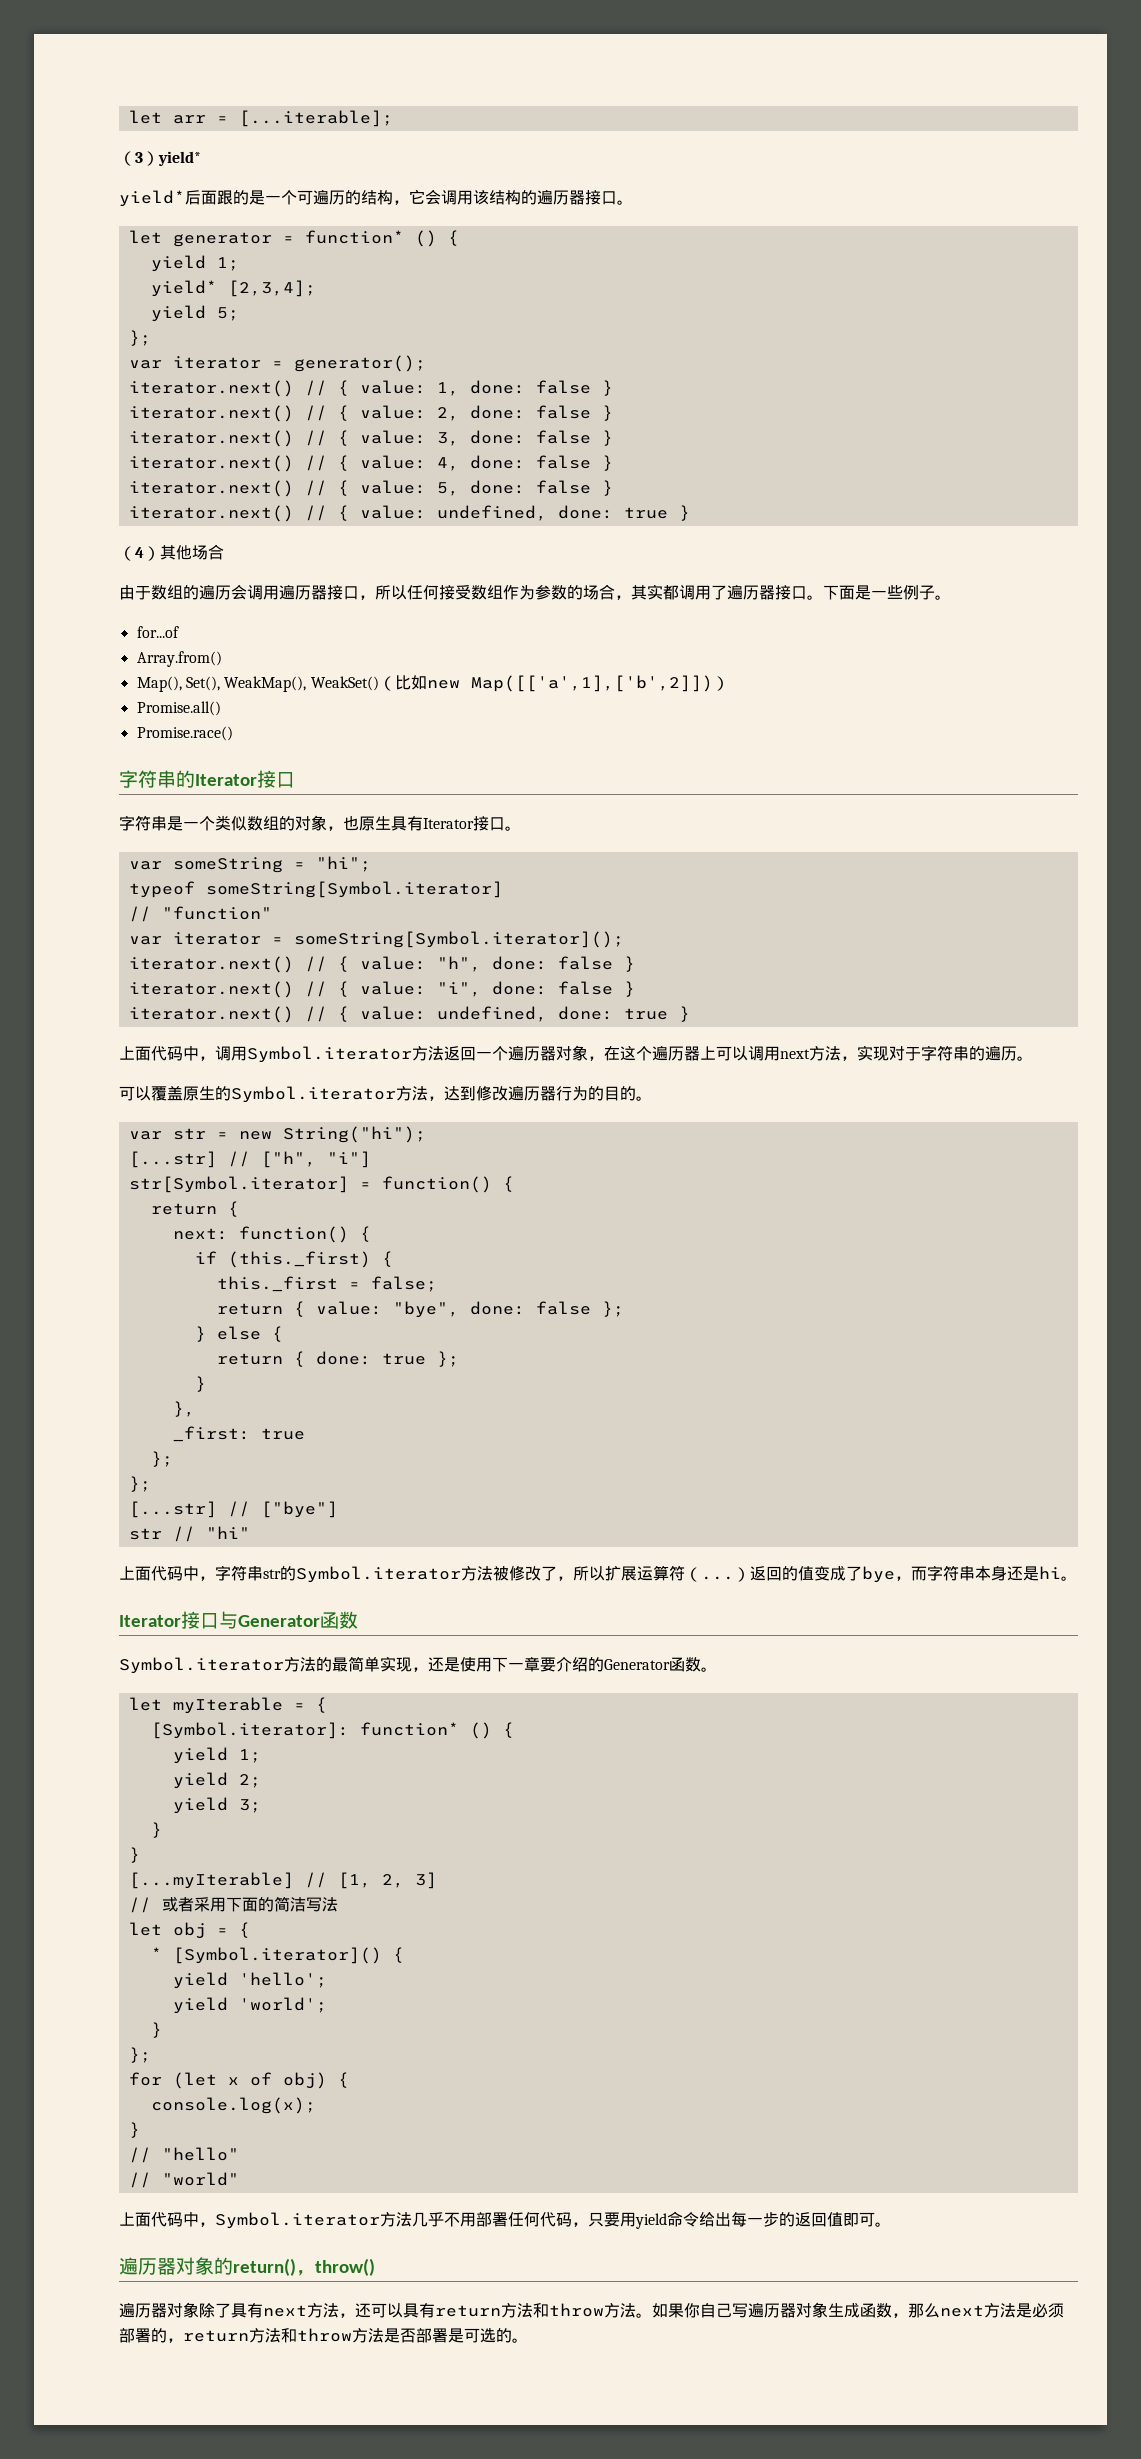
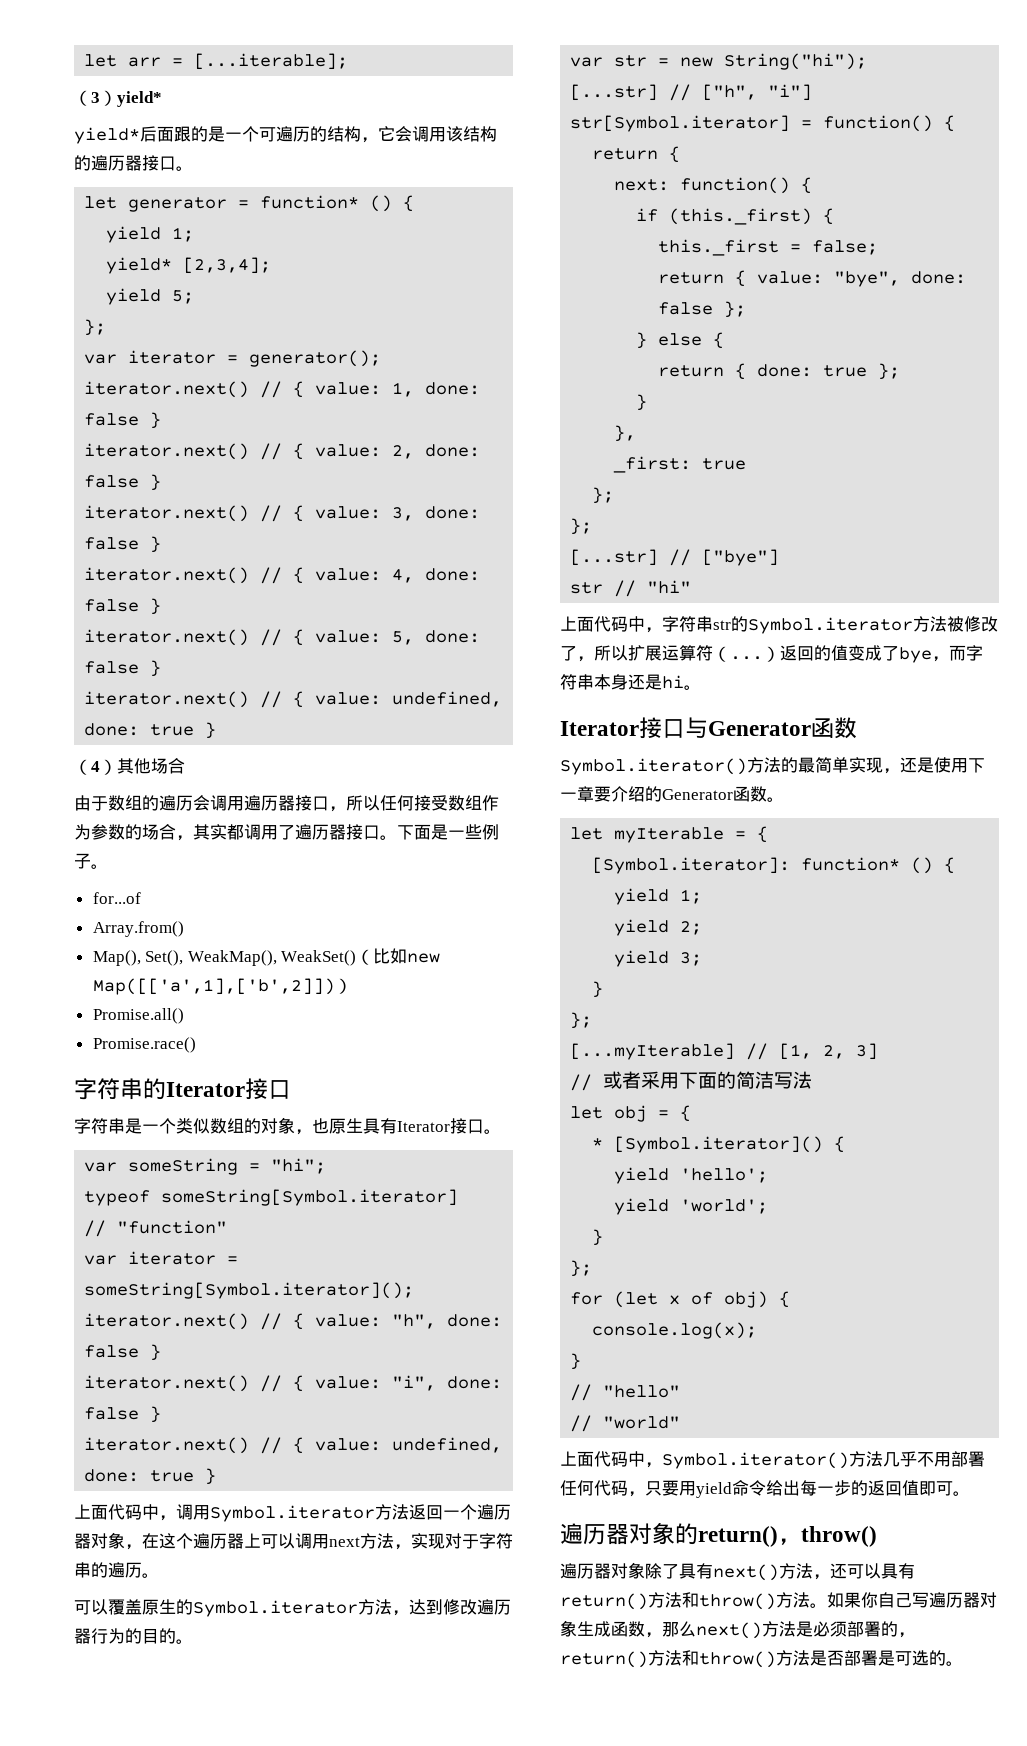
- Symbol.iterator方法的最简单实现，还是使用下一章要介绍的Generator函数。
+ Symbol.iterator()方法的最简单实现，还是使用下一章要介绍的Generator函数。
  yield 3;
  }
- }
+ };
- 上面代码中，Symbol.iterator方法几乎不用部署任何代码，只要用yield命令给出每一步的返回值即可。
+ 上面代码中，Symbol.iterator()方法几乎不用部署任何代码，只要用yield命令给出每一步的返回值即可。
- 遍历器对象除了具有next方法，还可以具有return方法和throw方法。
+ 遍历器对象除了具有next()方法，还可以具有return()方法和throw()方法。
- 如果你自己写遍历器对象生成函数，那么next方法是必须部署的，return方法和throw方法是否部署是可选的。
+ 如果你自己写遍历器对象生成函数，那么next()方法是必须部署的，return()方法和throw()方法是否部署是可选的。

